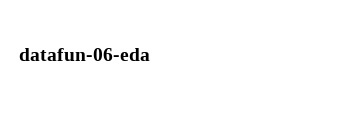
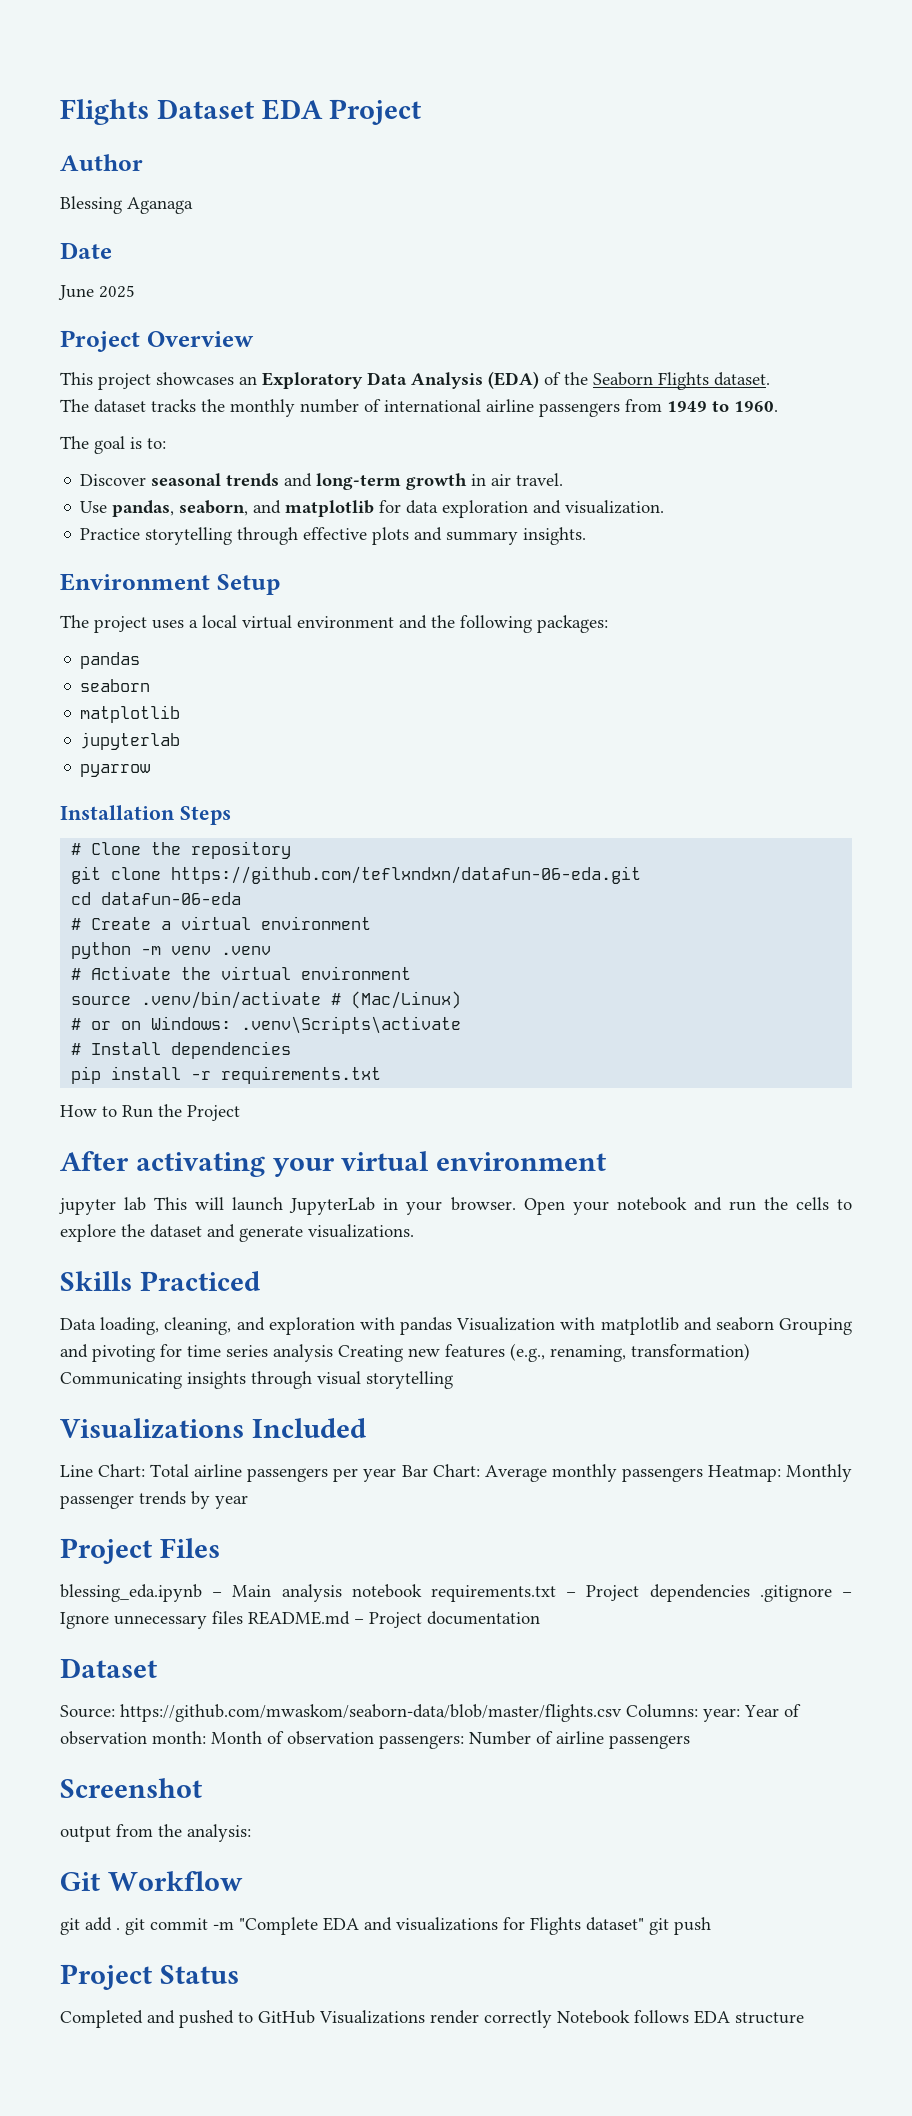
- datafun-06-eda
+ Flights Dataset EDA Project
+ Author
+ Blessing Aganaga
+ Date
+ June 2025
+ Project Overview
+ This project showcases an Exploratory Data Analysis (EDA) of the Seaborn Flights dataset.
+ The dataset tracks the monthly number of international airline passengers from 1949 to 1960.
+ The goal is to:
+ Discover seasonal trends and long-term growth in air travel.
+ Use pandas, seaborn, and matplotlib for data exploration and visualization.
+ Practice storytelling through effective plots and summary insights.
+ Environment Setup
+ The project uses a local virtual environment and the following packages:
+ pandas
+ seaborn
+ matplotlib
+ jupyterlab
+ pyarrow
+ Installation Steps
+ # Clone the repository
+ git clone https://github.com/teflxndxn/datafun-06-eda.git
+ cd datafun-06-eda
+ # Create a virtual environment
+ python -m venv .venv
+ # Activate the virtual environment
+ source .venv/bin/activate # (Mac/Linux)
+ # or on Windows: .venv\Scripts\activate
+ # Install dependencies
+ pip install -r requirements.txt
+ How to Run the Project
+ After activating your virtual environment
+ jupyter lab This will launch JupyterLab in your browser. Open your notebook and run the cells to explore the dataset and generate visualizations.
+ Skills Practiced
+ Data loading, cleaning, and exploration with pandas Visualization with matplotlib and seaborn Grouping and pivoting for time series analysis Creating new features (e.g., renaming, transformation) Communicating insights through visual storytelling
+ Visualizations Included
+ Line Chart: Total airline passengers per year Bar Chart: Average monthly passengers Heatmap: Monthly passenger trends by year
+ Project Files
+ blessing_eda.ipynb – Main analysis notebook requirements.txt – Project dependencies .gitignore – Ignore unnecessary files README.md – Project documentation
+ Dataset
+ Source: https://github.com/mwaskom/seaborn-data/blob/master/flights.csv Columns: year: Year of observation month: Month of observation passengers: Number of airline passengers
+ Screenshot
+ output from the analysis:
+ Git Workflow
+ git add . git commit -m "Complete EDA and visualizations for Flights dataset" git push
+ Project Status
+ Completed and pushed to GitHub Visualizations render correctly Notebook follows EDA structure

